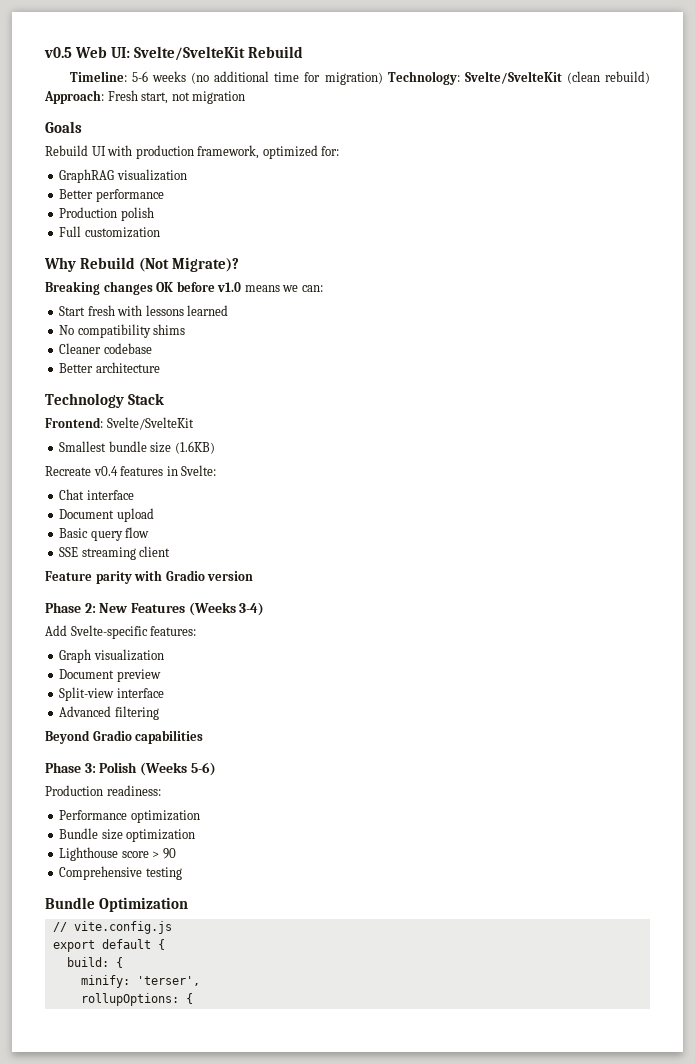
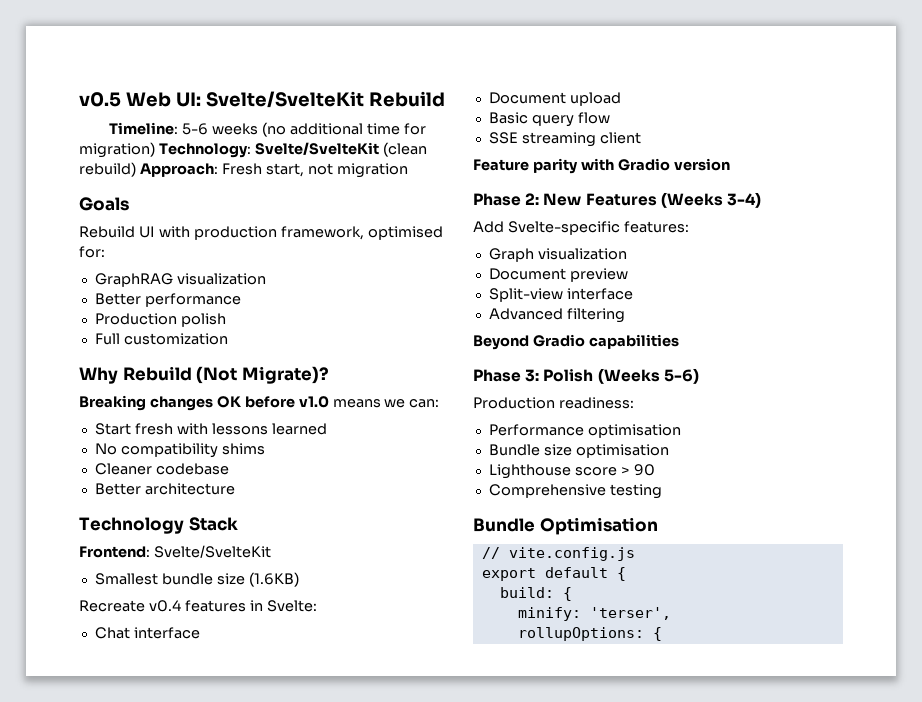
- Rebuild UI with production framework, optimized for:
+ Rebuild UI with production framework, optimised for:
- Performance optimization
+ Performance optimisation
- Bundle size optimization
+ Bundle size optimisation
- Bundle Optimization
+ Bundle Optimisation

